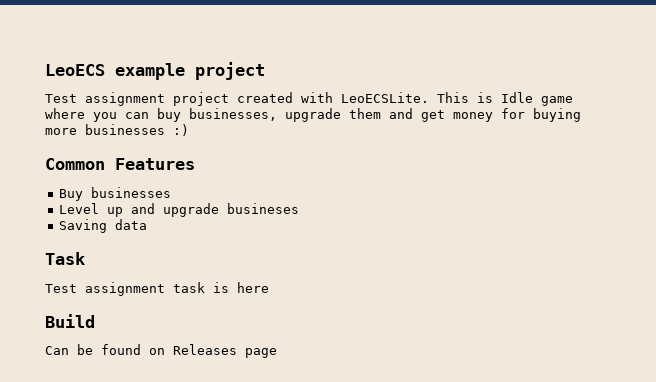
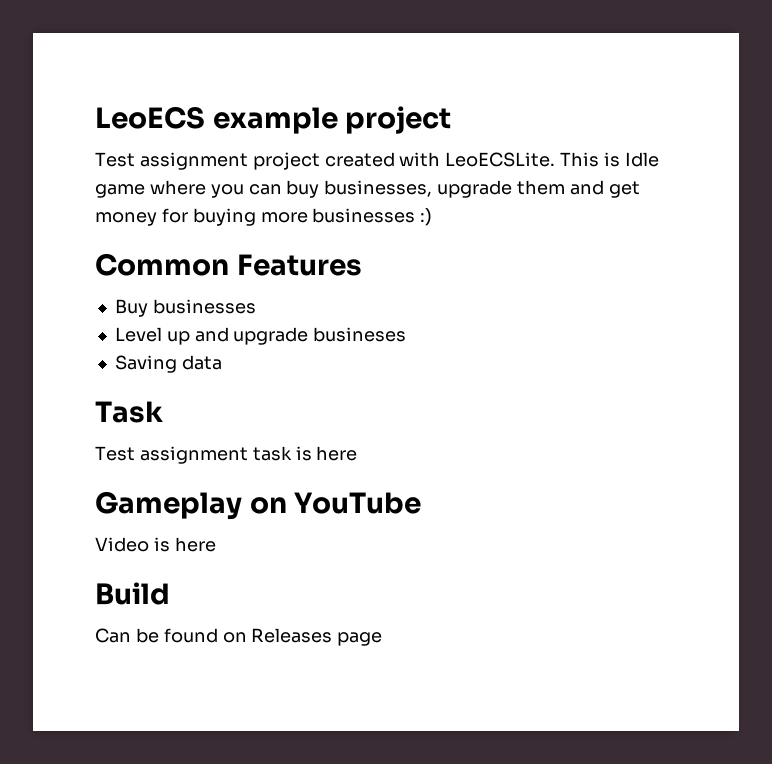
+ Gameplay on YouTube
+ Video is here

